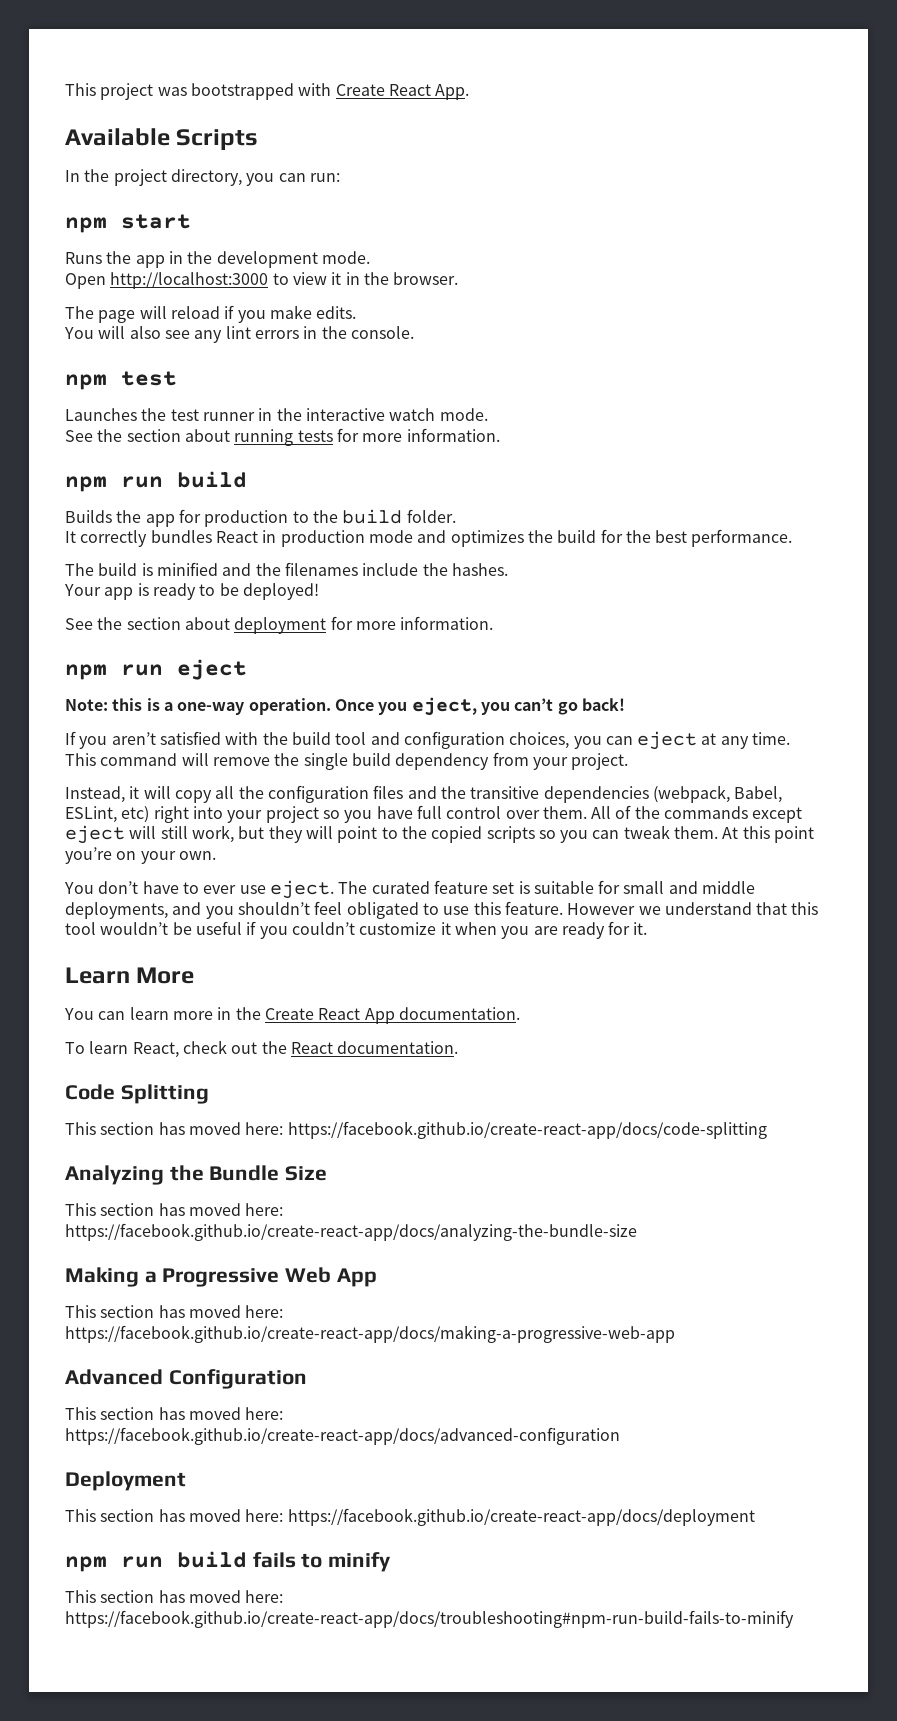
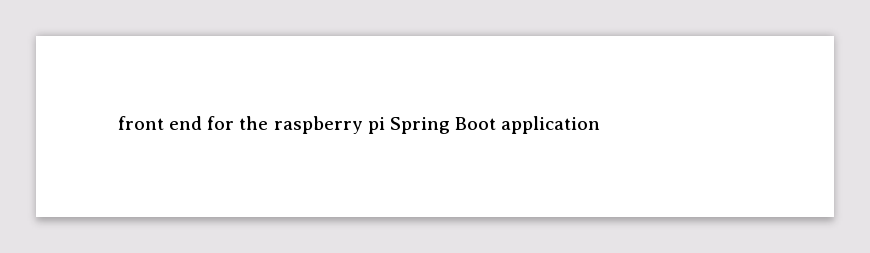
- This project was bootstrapped with Create React App.
- Available Scripts
- In the project directory, you can run:
- npm start
- Runs the app in the development mode.
- Open http://localhost:3000 to view it in the browser.
- The page will reload if you make edits.
- You will also see any lint errors in the console.
- npm test
- Launches the test runner in the interactive watch mode.
- See the section about running tests for more information.
- npm run build
- Builds the app for production to the build folder.
- It correctly bundles React in production mode and optimizes the build for the best performance.
- The build is minified and the filenames include the hashes.
- Your app is ready to be deployed!
- See the section about deployment for more information.
- npm run eject
- Note: this is a one-way operation. Once you eject, you can’t go back!
- If you aren’t satisfied with the build tool and configuration choices, you can eject at any time. This command will remove the single build dependency from your project.
- Instead, it will copy all the configuration files and the transitive dependencies (webpack, Babel, ESLint, etc) right into your project so you have full control over them. All of the commands except eject will still work, but they will point to the copied scripts so you can tweak them. At this point you’re on your own.
- You don’t have to ever use eject. The curated feature set is suitable for small and middle deployments, and you shouldn’t feel obligated to use this feature. However we understand that this tool wouldn’t be useful if you couldn’t customize it when you are ready for it.
- Learn More
- You can learn more in the Create React App documentation.
- To learn React, check out the React documentation.
- Code Splitting
- This section has moved here: https://facebook.github.io/create-react-app/docs/code-splitting
- Analyzing the Bundle Size
- This section has moved here: https://facebook.github.io/create-react-app/docs/analyzing-the-bundle-size
- Making a Progressive Web App
- This section has moved here: https://facebook.github.io/create-react-app/docs/making-a-progressive-web-app
- Advanced Configuration
- This section has moved here: https://facebook.github.io/create-react-app/docs/advanced-configuration
- Deployment
- This section has moved here: https://facebook.github.io/create-react-app/docs/deployment
- npm run build fails to minify
- This section has moved here: https://facebook.github.io/create-react-app/docs/troubleshooting#npm-run-build-fails-to-minify
+ front end for the raspberry pi Spring Boot application

